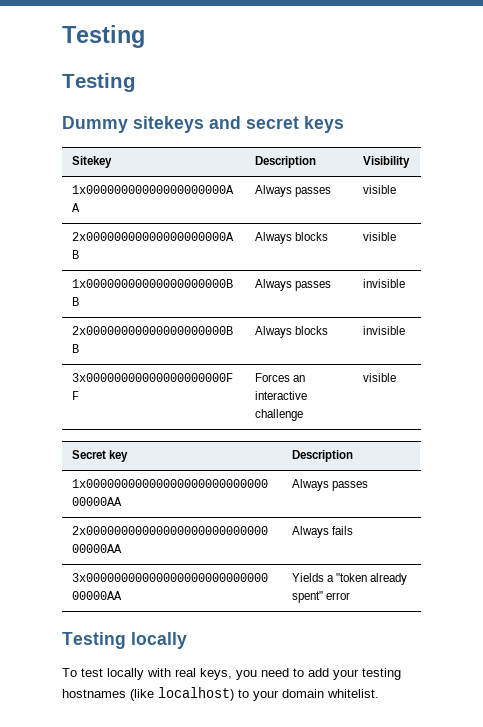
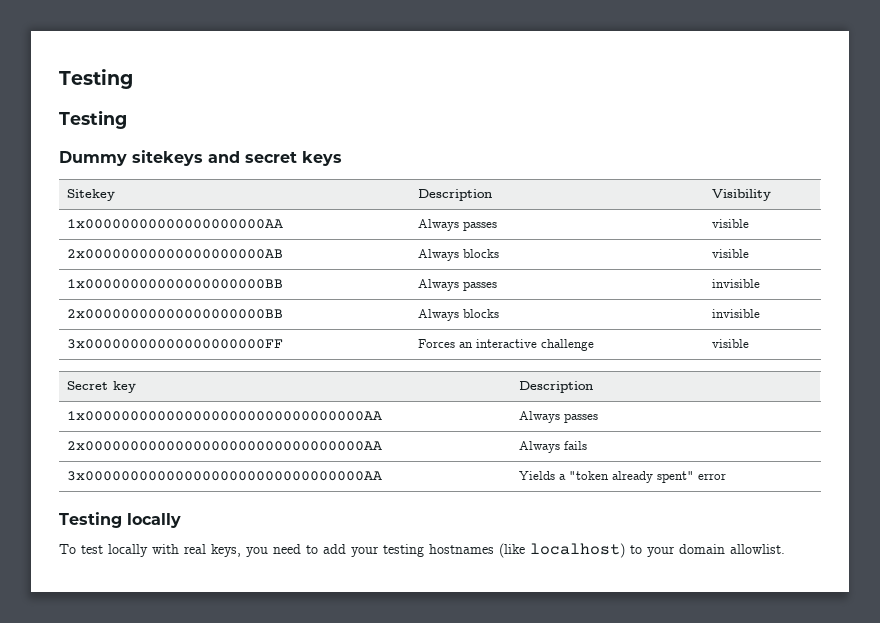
- To test locally with real keys, you need to add your testing hostnames (like localhost) to your domain whitelist.
+ To test locally with real keys, you need to add your testing hostnames (like localhost) to your domain allowlist.

